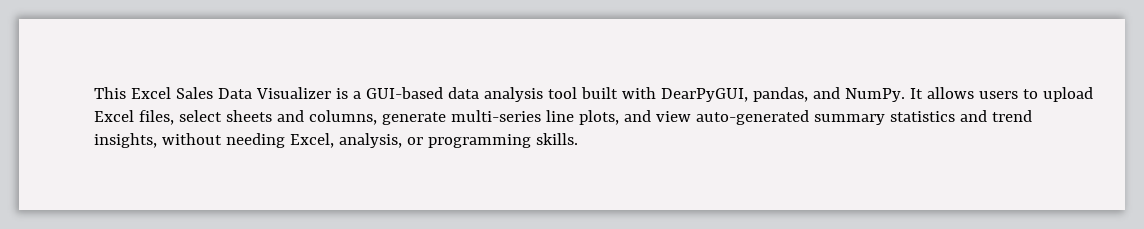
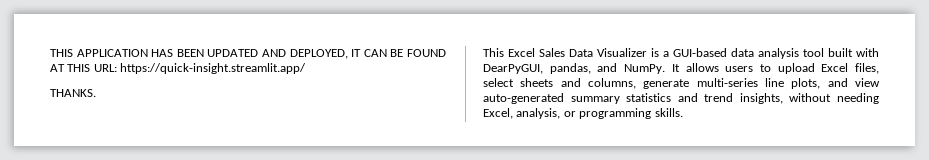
+ THIS APPLICATION HAS BEEN UPDATED AND DEPLOYED, IT CAN BE FOUND AT THIS URL: https://quick-insight.streamlit.app/
+ THANKS.

